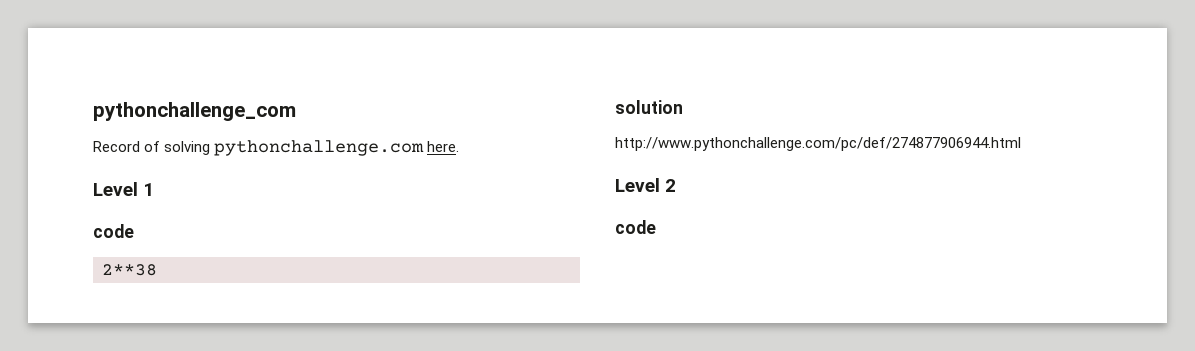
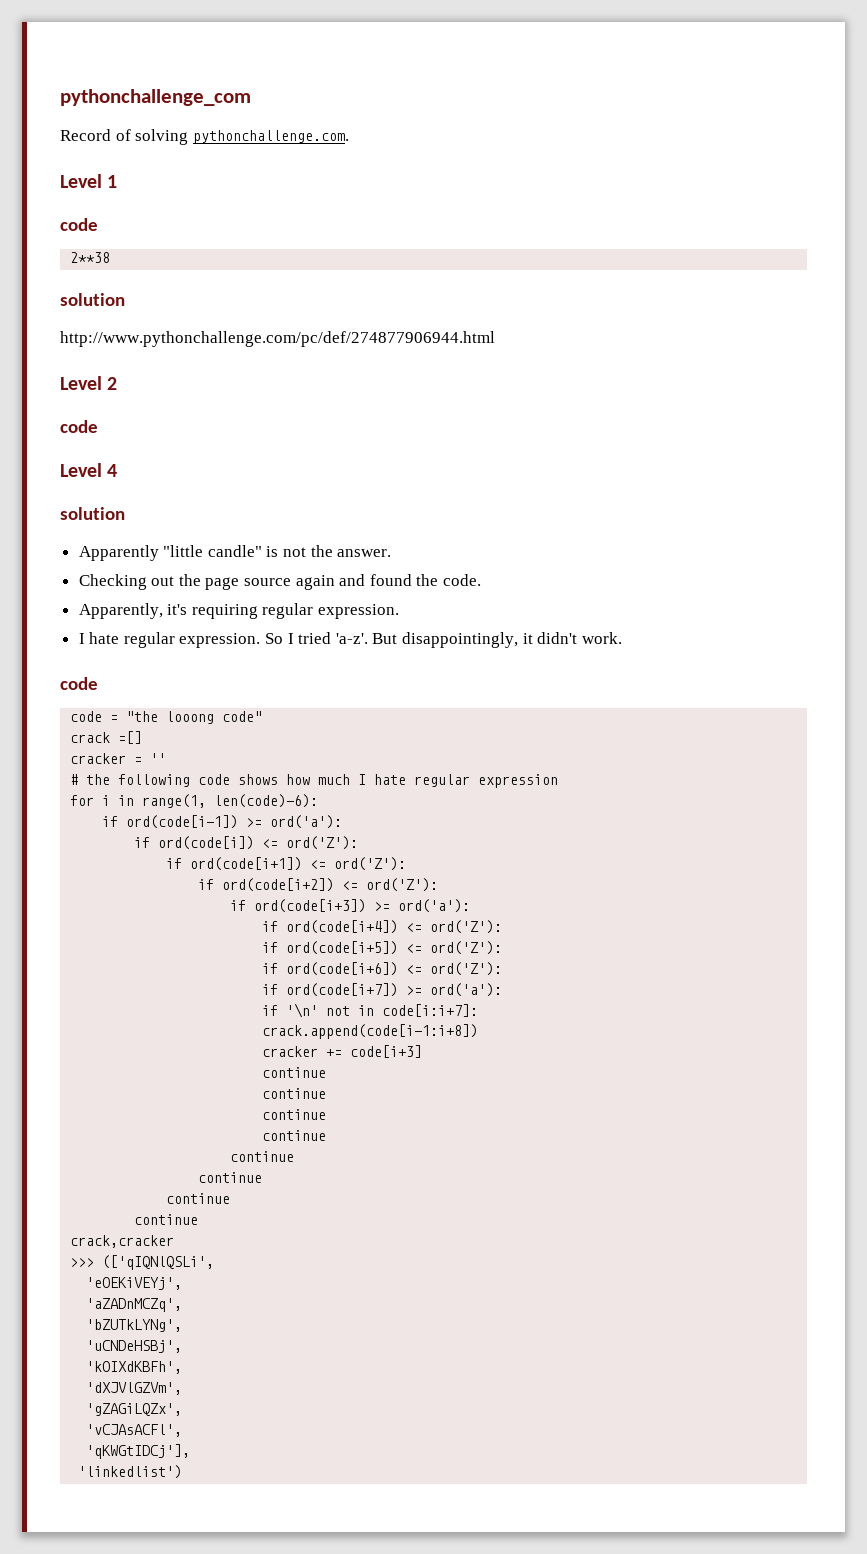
- Record of solving pythonchallenge.com here.
+ Record of solving pythonchallenge.com.
+ Level 4
+ solution
+ Apparently "little candle" is not the answer.
+ Checking out the page source again and found the code.
+ Apparently, it's requiring regular expression.
+ I hate regular expression. So I tried 'a-z'. But disappointingly, it didn't work.
+ code
+ code = "the looong code"
+ crack =[]
+ cracker = ''
+ # the following code shows how much I hate regular expression
+ for i in range(1, len(code)-6):
+ if ord(code[i-1]) >= ord('a'):
+ if ord(code[i]) <= ord('Z'):
+ if ord(code[i+1]) <= ord('Z'):
+ if ord(code[i+2]) <= ord('Z'):
+ if ord(code[i+3]) >= ord('a'):
+ if ord(code[i+4]) <= ord('Z'):
+ if ord(code[i+5]) <= ord('Z'):
+ if ord(code[i+6]) <= ord('Z'):
+ if ord(code[i+7]) >= ord('a'):
+ if '\n' not in code[i:i+7]:
+ crack.append(code[i-1:i+8])
+ cracker += code[i+3]
+ continue
+ continue
+ continue
+ continue
+ continue
+ continue
+ continue
+ continue
+ crack,cracker
+ >>> (['qIQNlQSLi',
+ 'eOEKiVEYj',
+ 'aZADnMCZq',
+ 'bZUTkLYNg',
+ 'uCNDeHSBj',
+ 'kOIXdKBFh',
+ 'dXJVlGZVm',
+ 'gZAGiLQZx',
+ 'vCJAsACFl',
+ 'qKWGtIDCj'],
+ 'linkedlist')

